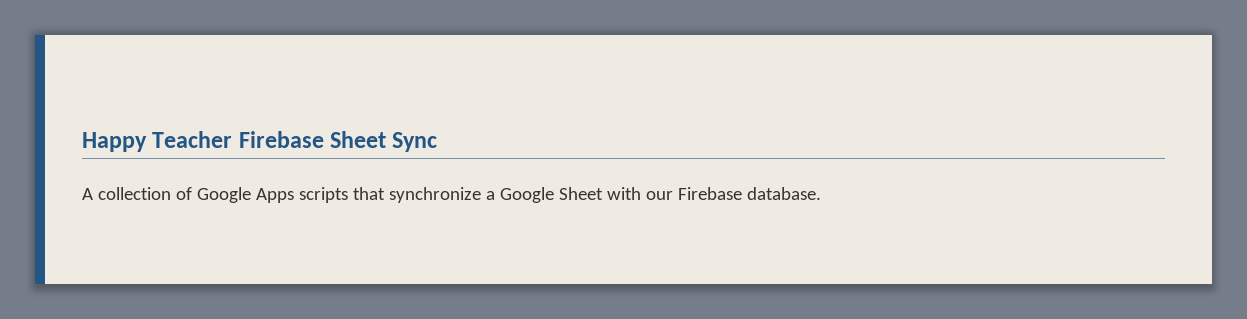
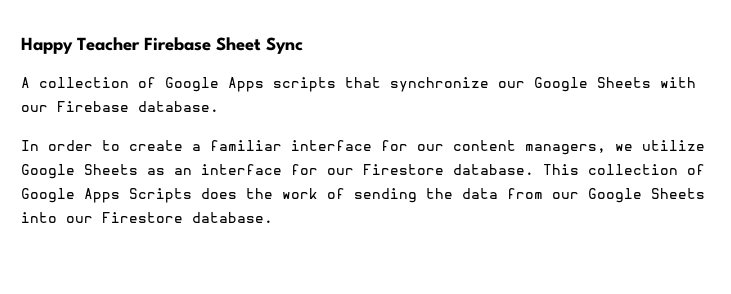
- A collection of Google Apps scripts that synchronize a Google Sheet with our Firebase database.
+ A collection of Google Apps scripts that synchronize our Google Sheets with our Firebase database.
+ In order to create a familiar interface for our content managers, we utilize Google Sheets as an interface for our Firestore database. This collection of Google Apps Scripts does the work of sending the data from our Google Sheets into our Firestore database.

